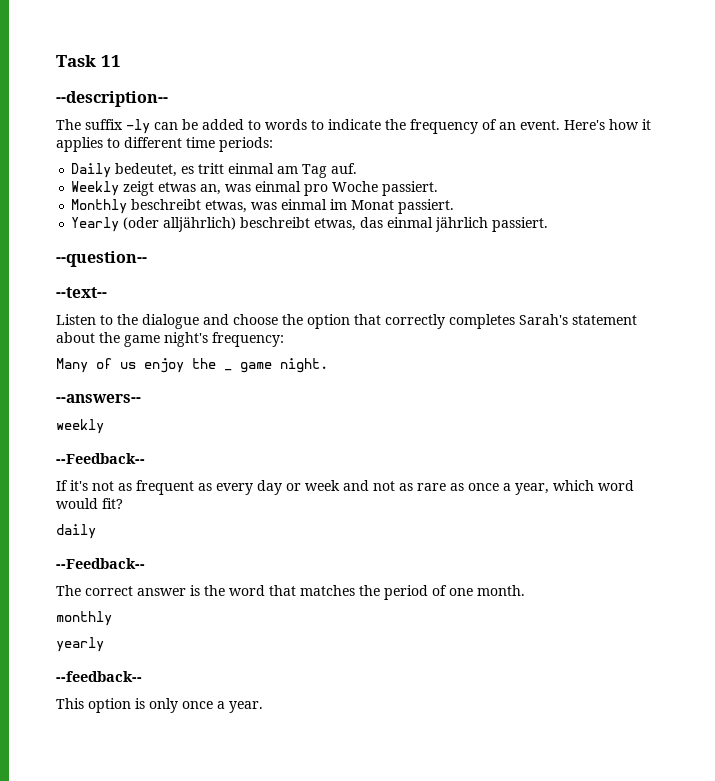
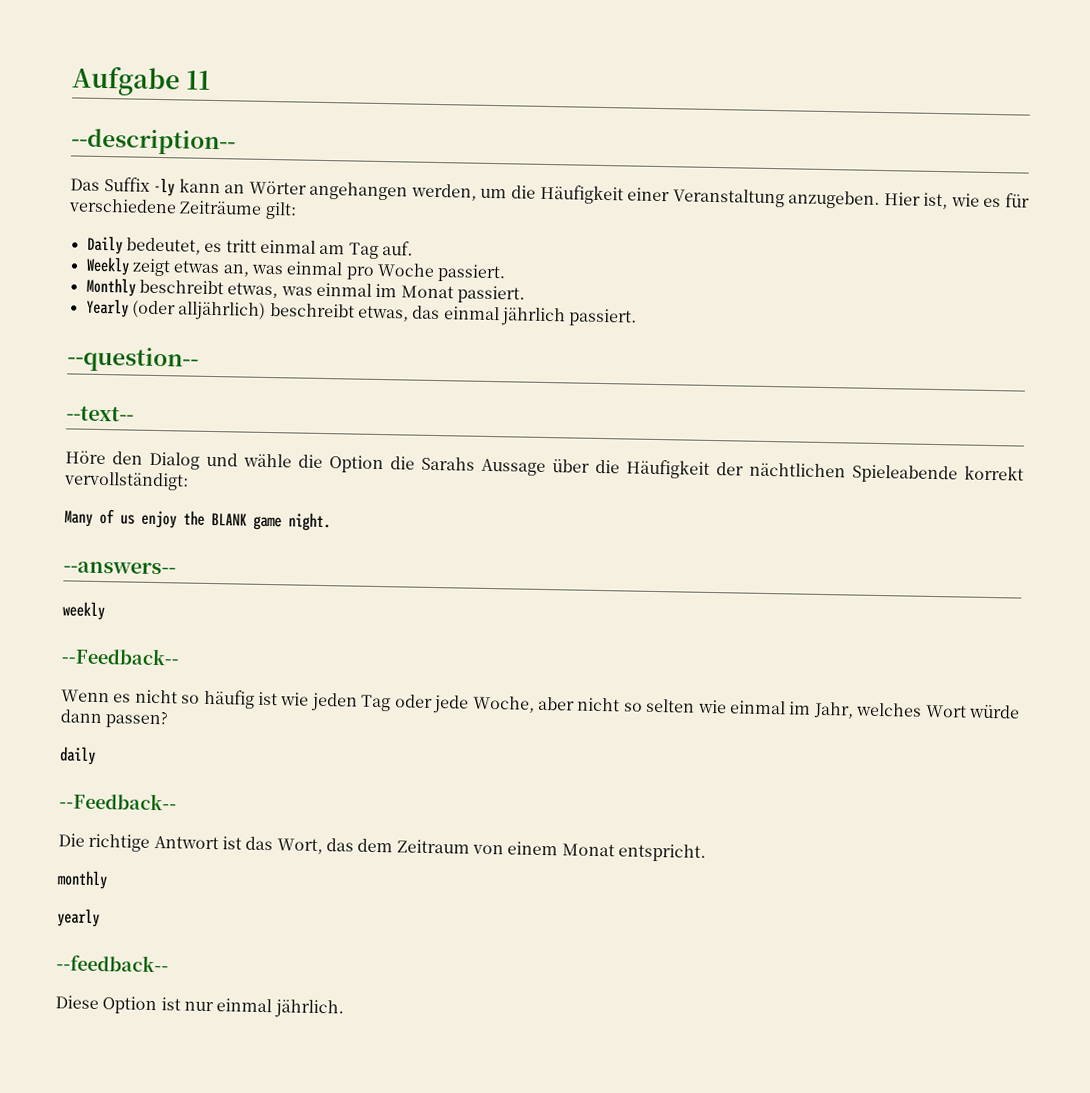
- Task 11
+ Aufgabe 11
- The suffix -ly can be added to words to indicate the frequency of an event. Here's how it applies to different time periods:
+ Das Suffix -ly kann an Wörter angehangen werden, um die Häufigkeit einer Veranstaltung anzugeben. Hier ist, wie es für verschiedene Zeiträume gilt:
- Listen to the dialogue and choose the option that correctly completes Sarah's statement about the game night's frequency:
+ Höre den Dialog und wähle die Option die Sarahs Aussage über die Häufigkeit der nächtlichen Spieleabende korrekt vervollständigt:
- Many of us enjoy the _ game night.
+ Many of us enjoy the BLANK game night.
- If it's not as frequent as every day or week and not as rare as once a year, which word would fit?
+ Wenn es nicht so häufig ist wie jeden Tag oder jede Woche, aber nicht so selten wie einmal im Jahr, welches Wort würde dann passen?
  daily
  --Feedback--
- The correct answer is the word that matches the period of one month.
+ Die richtige Antwort ist das Wort, das dem Zeitraum von einem Monat entspricht.
  monthly
  yearly
  --feedback--
- This option is only once a year.
+ Diese Option ist nur einmal jährlich.

